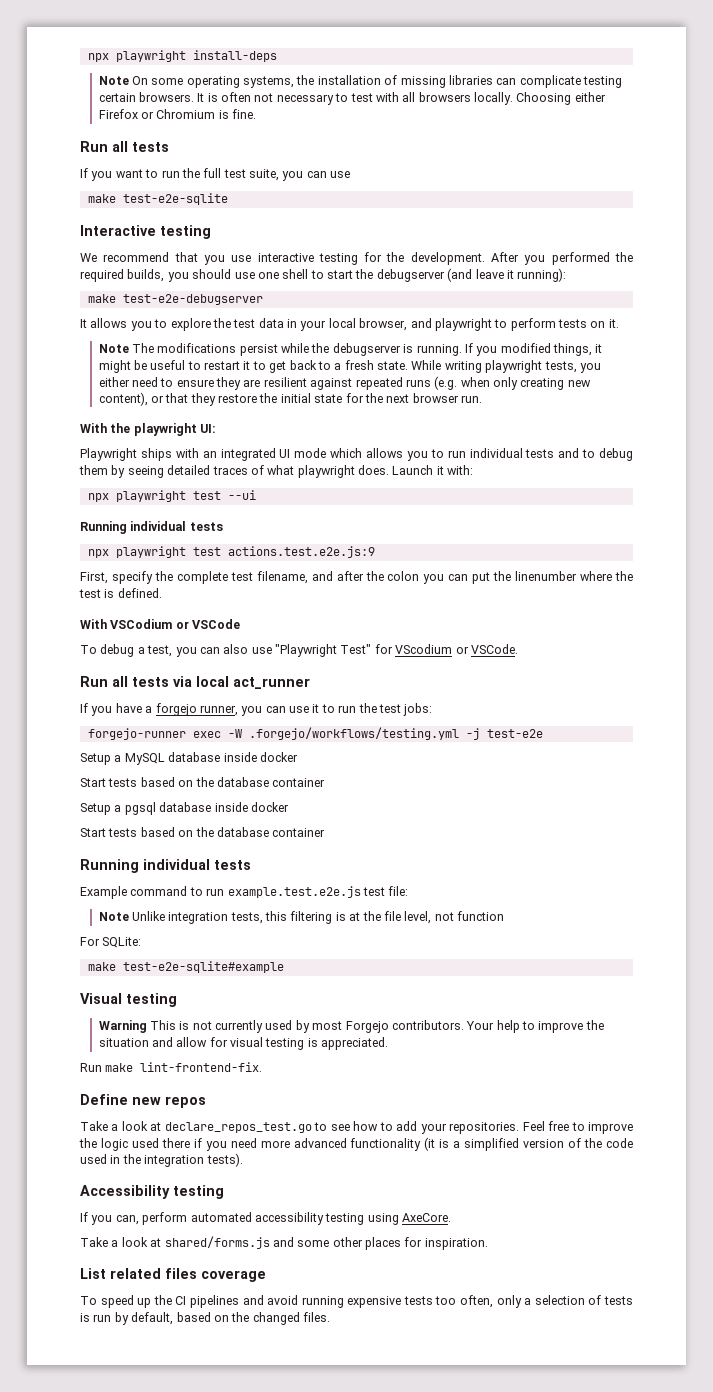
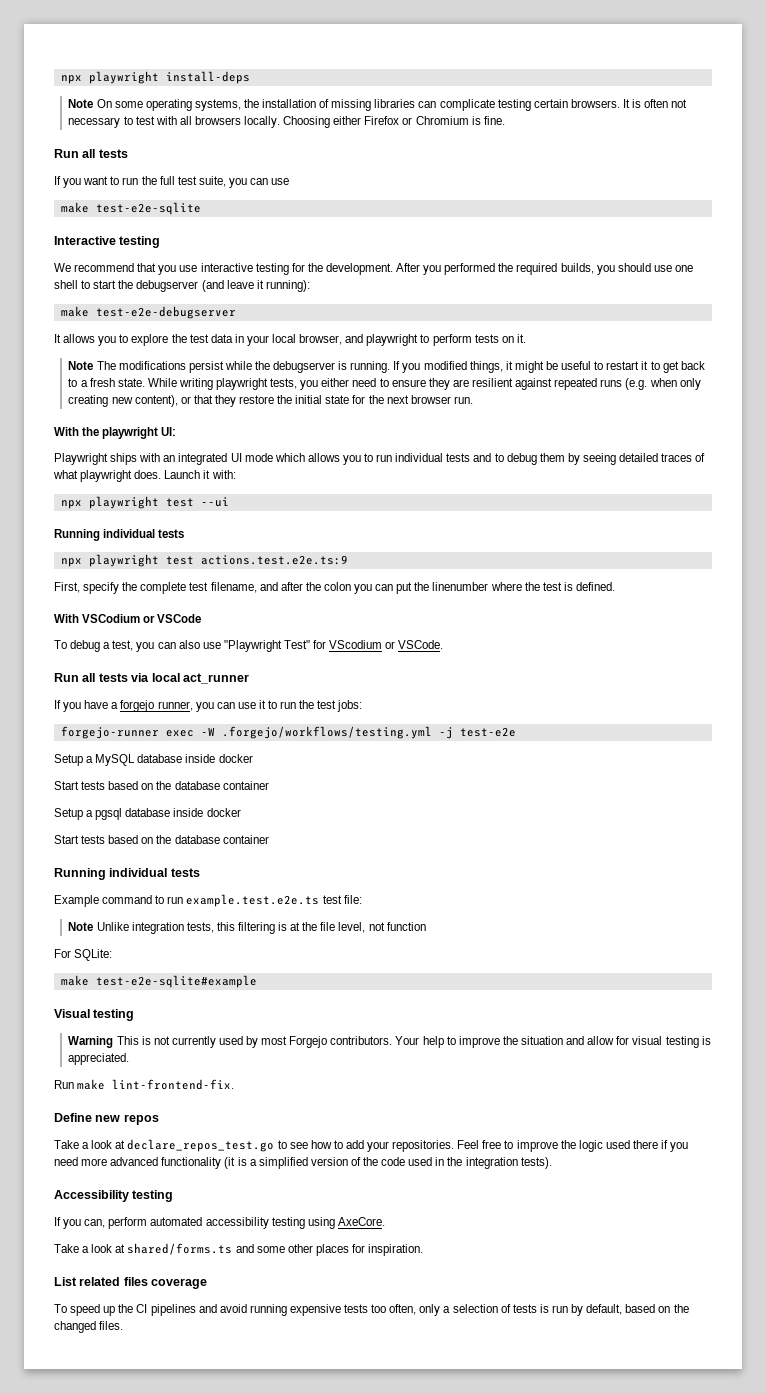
- npx playwright test actions.test.e2e.js:9
+ npx playwright test actions.test.e2e.ts:9
- Example command to run example.test.e2e.js test file:
+ Example command to run example.test.e2e.ts test file:
- Take a look at shared/forms.js and some other places for inspiration.
+ Take a look at shared/forms.ts and some other places for inspiration.

